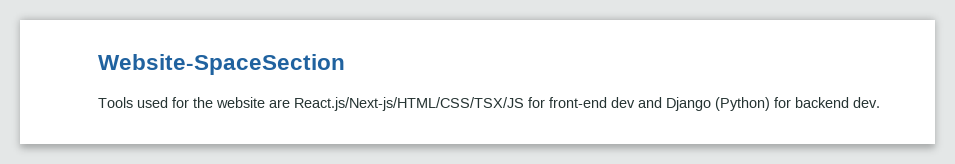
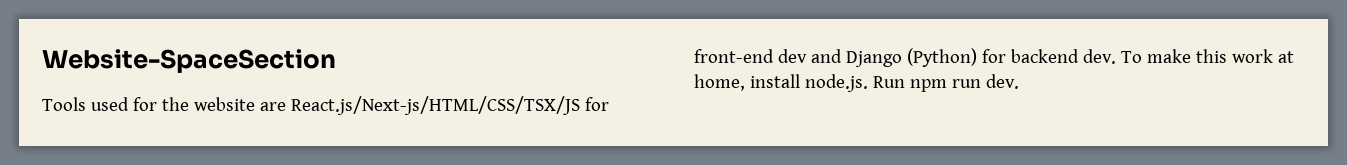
+ To make this work at home, install node.js. Run npm run dev.

